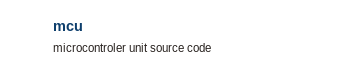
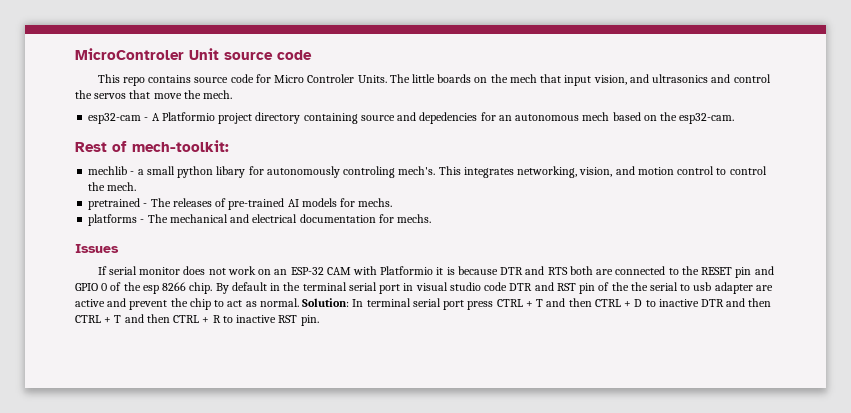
- mcu
- microcontroler unit source code
+ MicroControler Unit source code
+ This repo contains source code for Micro Controler Units. The little boards on the mech that input vision, and ultrasonics and control the servos that move the mech.
+ esp32-cam - A Platformio project directory containing source and depedencies for an autonomous mech based on the esp32-cam.
+ Rest of mech-toolkit:
+ mechlib - a small python libary for autonomously controling mech's. This integrates networking, vision, and motion control to control the mech.
+ pretrained - The releases of pre-trained AI models for mechs.
+ platforms - The mechanical and electrical documentation for mechs.
+ Issues
+ If serial monitor does not work on an ESP-32 CAM with Platformio it is because DTR and RTS both are connected to the RESET pin and GPIO 0 of the esp 8266 chip. By default in the terminal serial port in visual studio code DTR and RST pin of the the serial to usb adapter are active and prevent the chip to act as normal. Solution: In terminal serial port press CTRL + T and then CTRL + D to inactive DTR and then CTRL + T and then CTRL + R to inactive RST pin.

